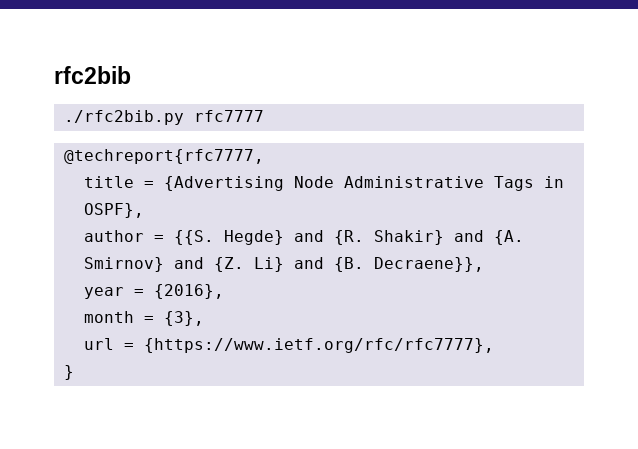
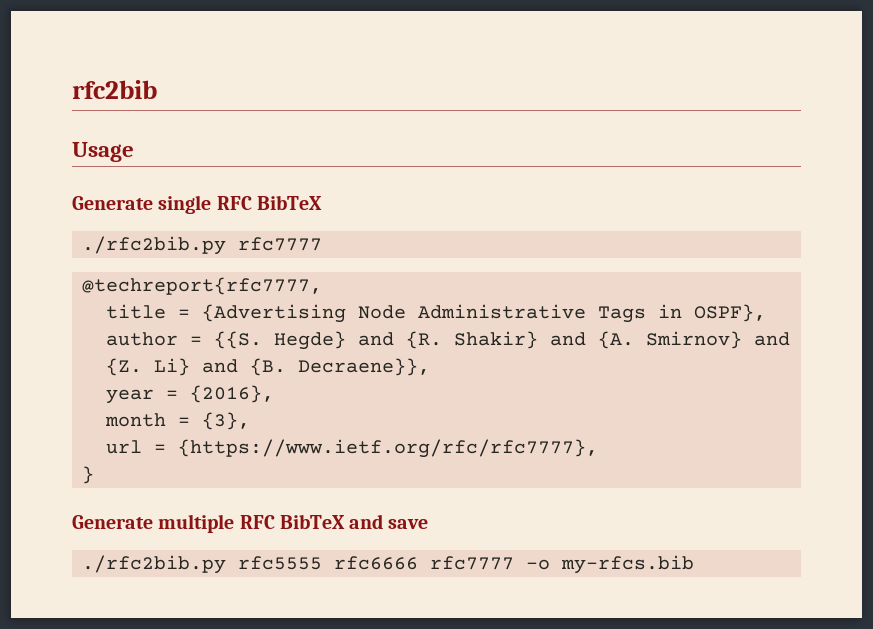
+ Usage
+ Generate single RFC BibTeX
+ Generate multiple RFC BibTeX and save
+ ./rfc2bib.py rfc5555 rfc6666 rfc7777 -o my-rfcs.bib

